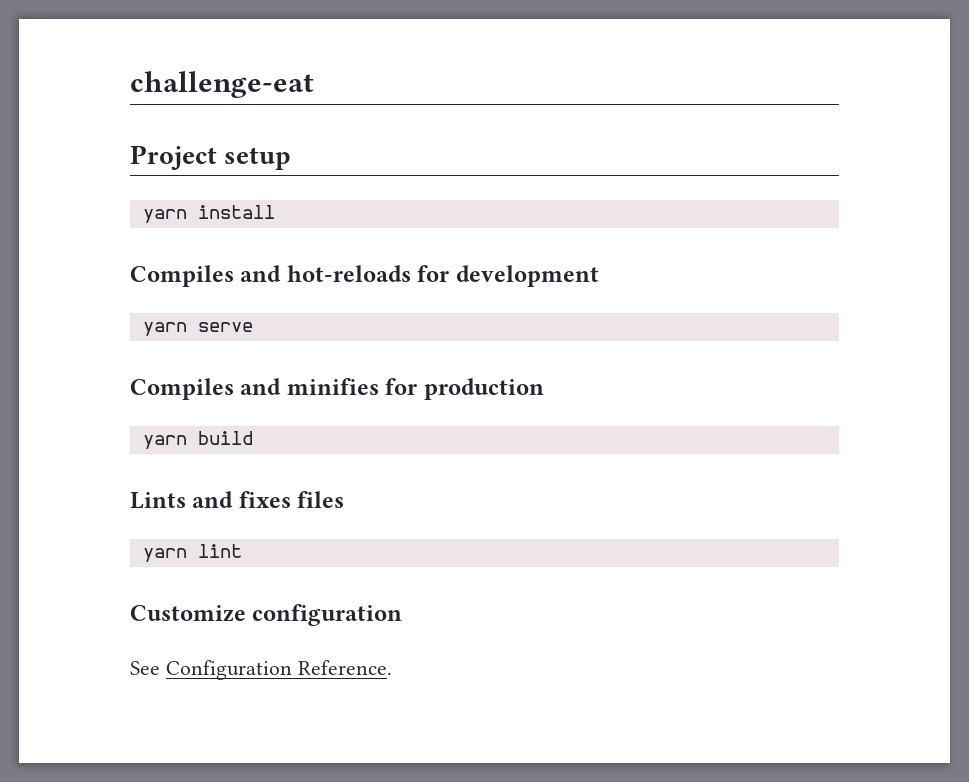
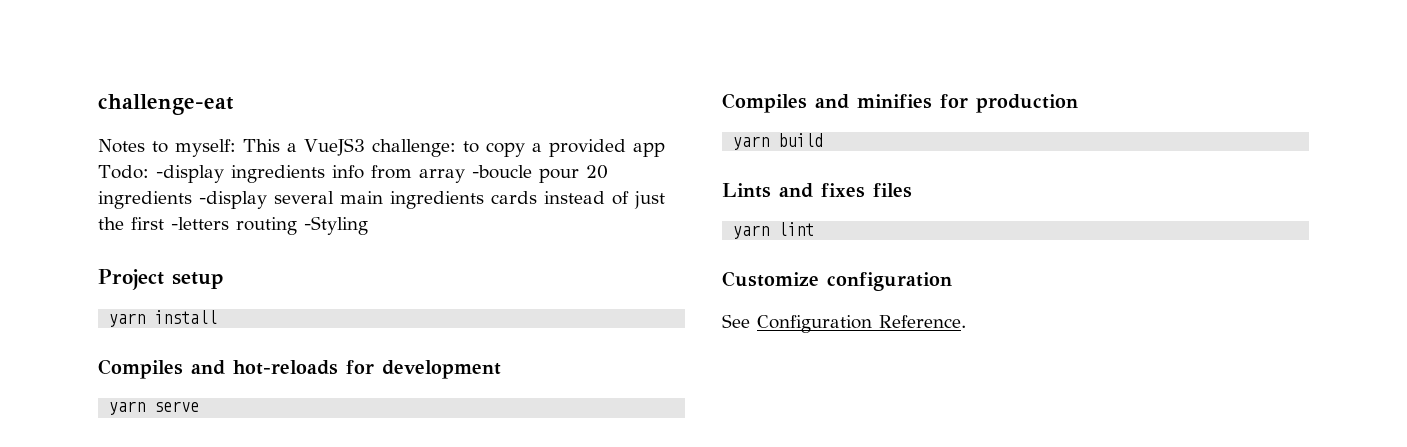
+ Notes to myself: This a VueJS3 challenge: to copy a provided app Todo: -display ingredients info from array -boucle pour 20 ingredients -display several main ingredients cards instead of just the first -letters routing -Styling

